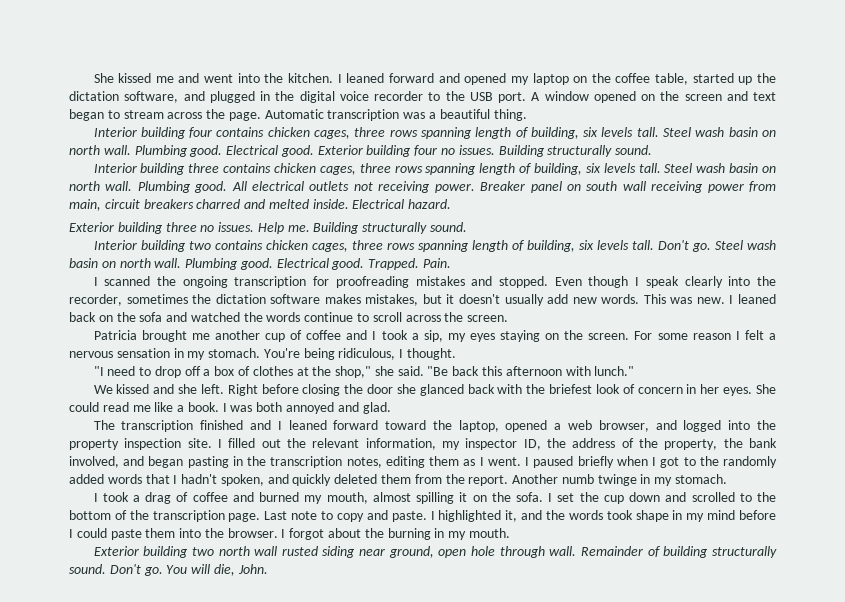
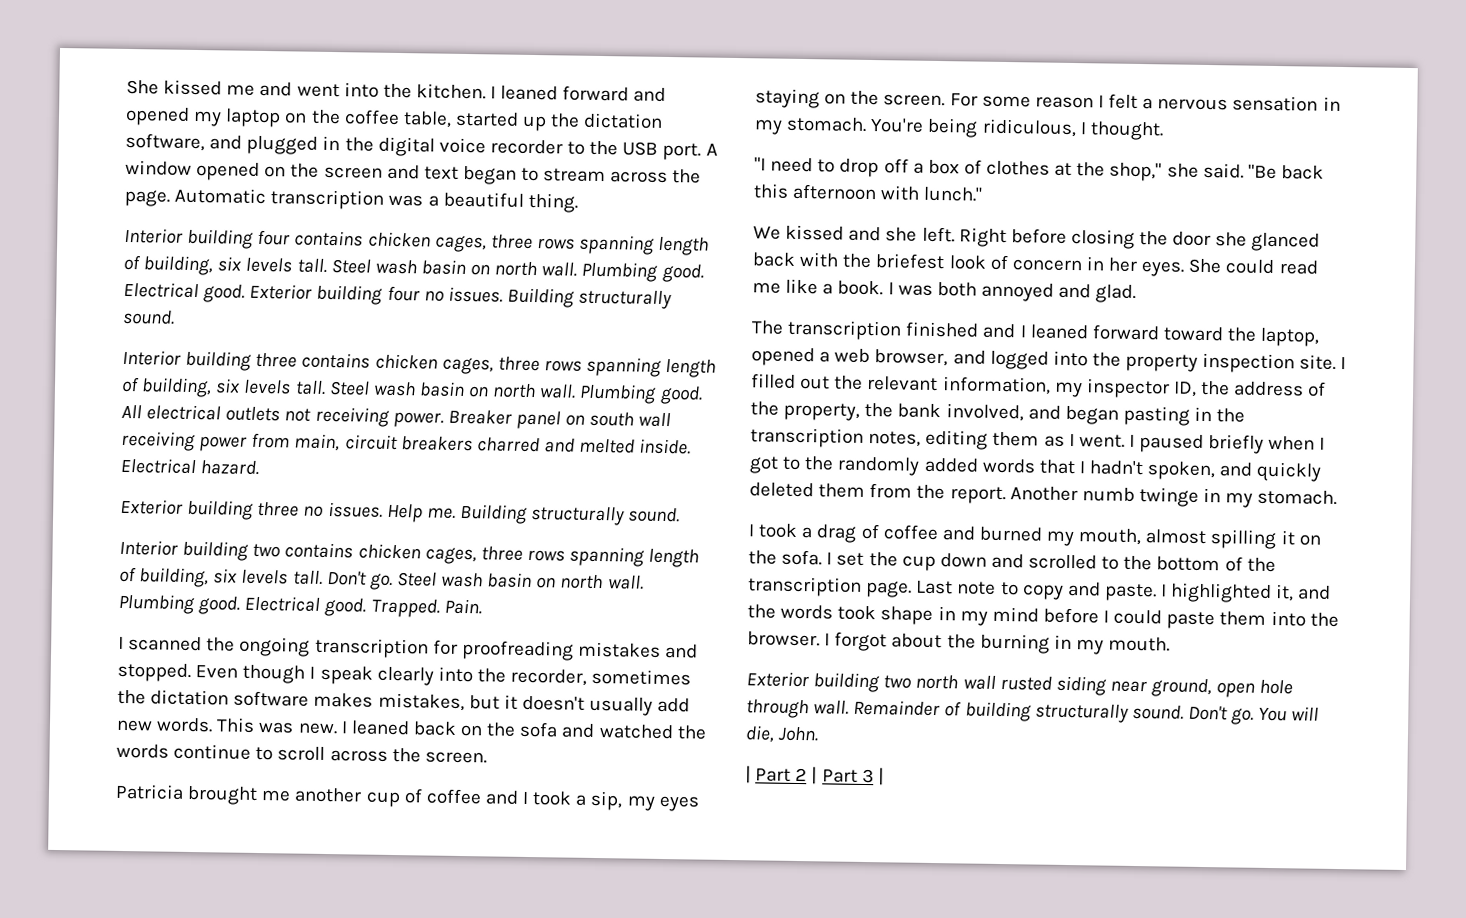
+ | Part 2 | Part 3 |

